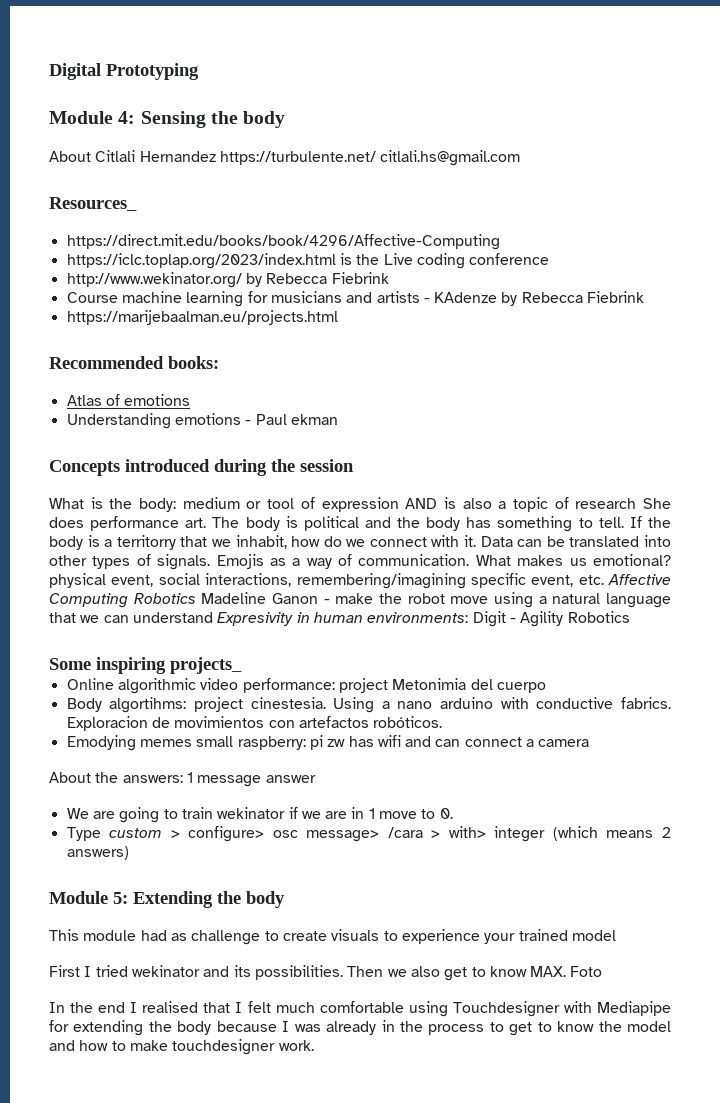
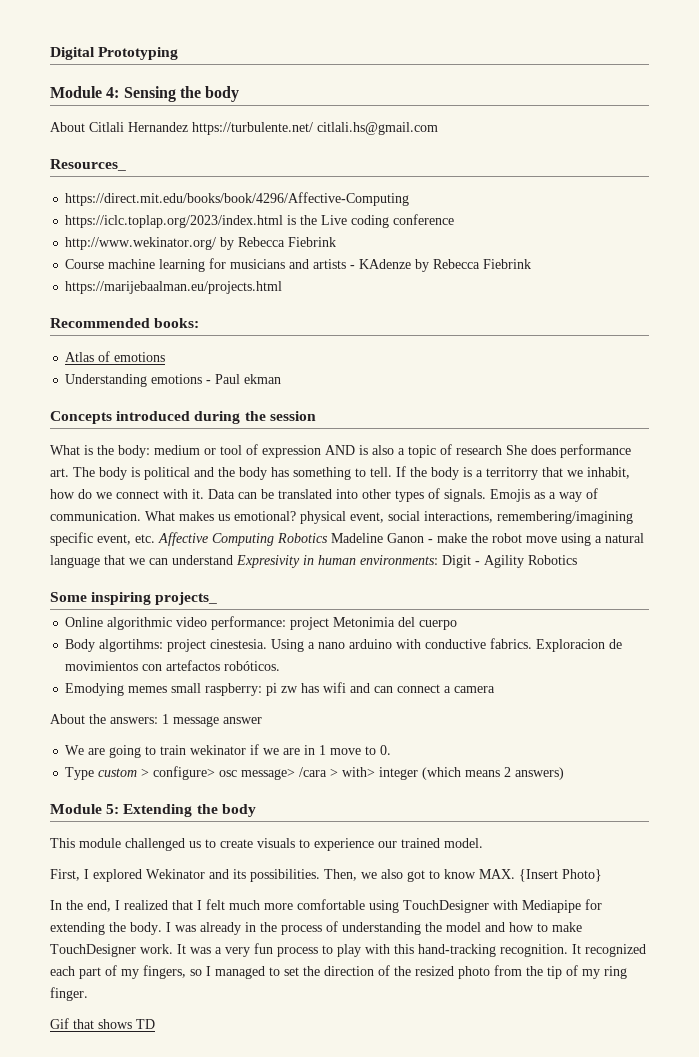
- This module had as challenge to create visuals to experience your trained model
- First I tried wekinator and its possibilities.
+ This module challenged us to create visuals to experience our trained model.
+ First, I explored Wekinator and its possibilities.
- Then we also get to know MAX. Foto
+ Then, we also got to know MAX. {Insert Photo}
- In the end I realised that I felt much comfortable using Touchdesigner with Mediapipe for extending the body because I was already in the process to get to know the model and how to make touchdesigner work.
+ In the end, I realized that I felt much more comfortable using TouchDesigner with Mediapipe for extending the body. I was already in the process of understanding the model and how to make TouchDesigner work. It was a very fun process to play with this hand-tracking recognition. It recognized each part of my fingers, so I managed to set the direction of the resized photo from the tip of my ring finger.
+ Gif that shows TD

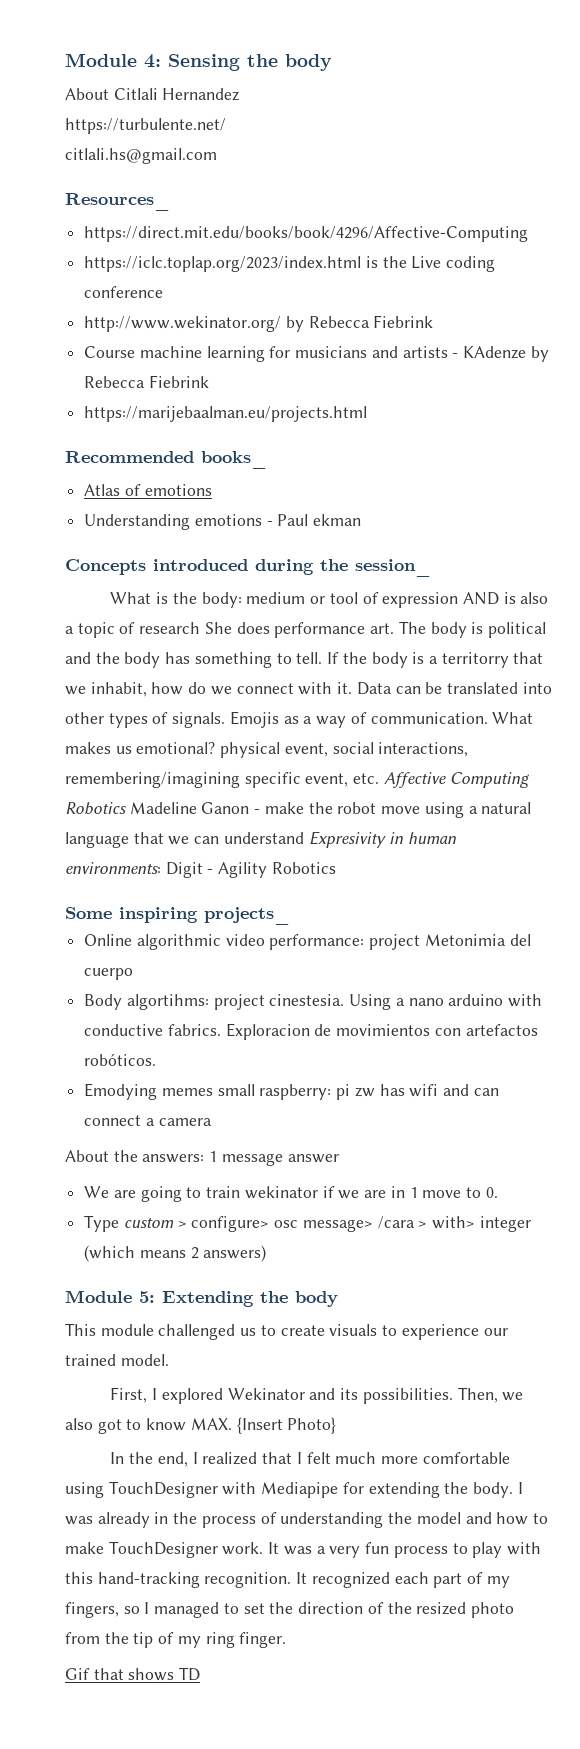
- Digital Prototyping
- About Citlali Hernandez https://turbulente.net/ citlali.hs@gmail.com
+ About Citlali Hernandez
+ https://turbulente.net/
+ citlali.hs@gmail.com
- Recommended books:
+ Recommended books_
- Concepts introduced during the session
+ Concepts introduced during the session_

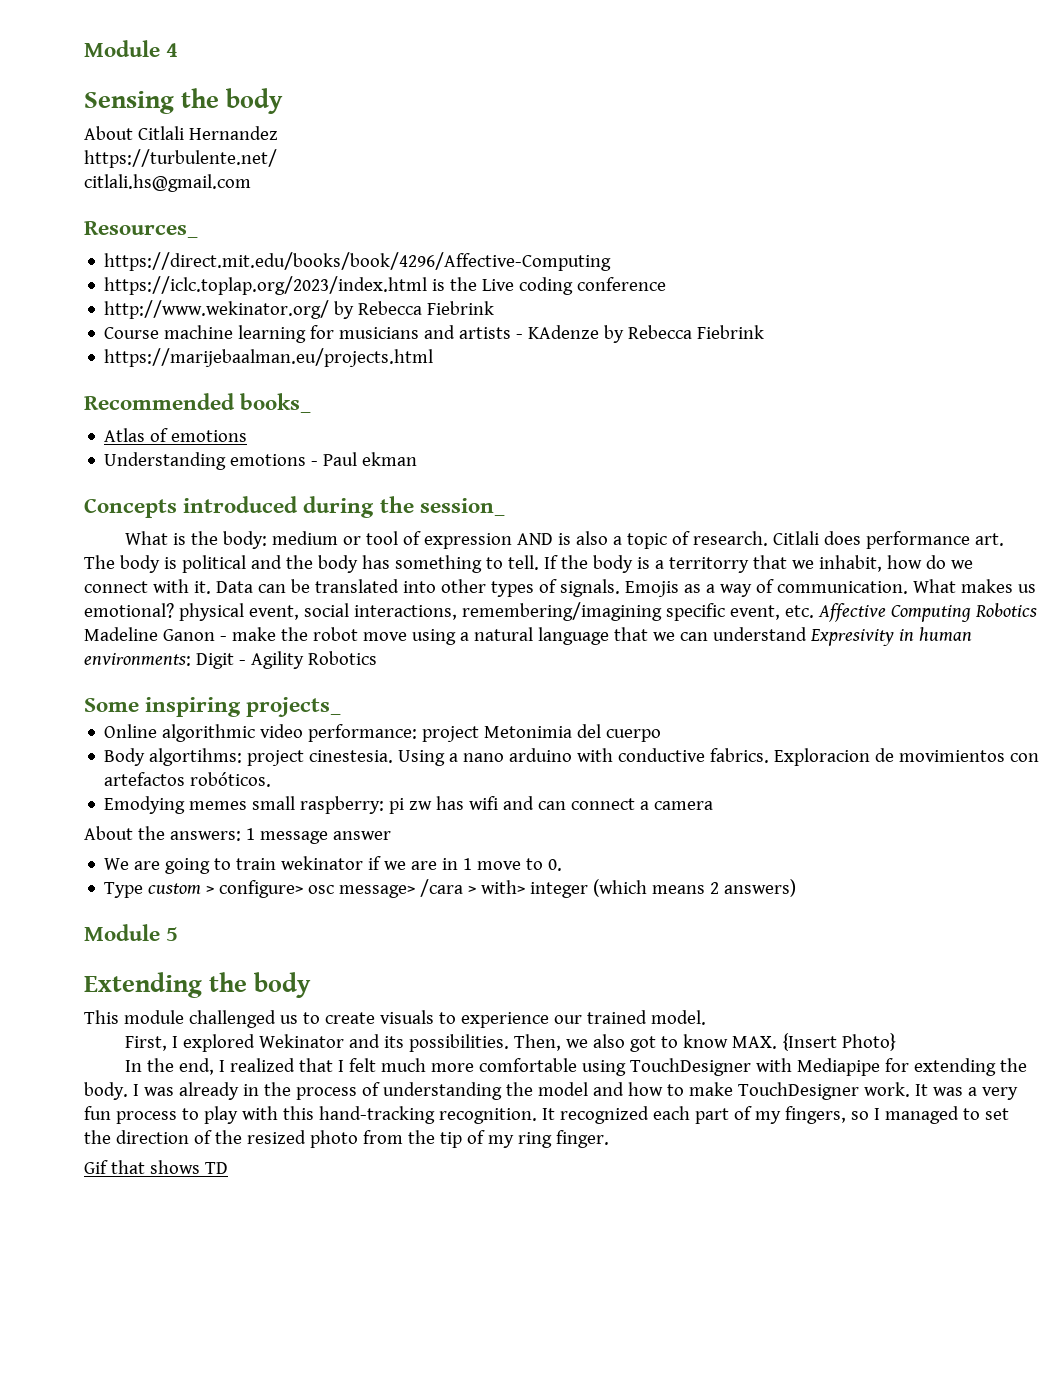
- Module 4: Sensing the body
+ Module 4
+ Sensing the body
- What is the body: medium or tool of expression AND is also a topic of research She does performance art. The body is political and the body has something to tell.
+ What is the body: medium or tool of expression AND is also a topic of research. Citlali does performance art. The body is political and the body has something to tell.
- Module 5: Extending the body
+ Module 5
+ Extending the body

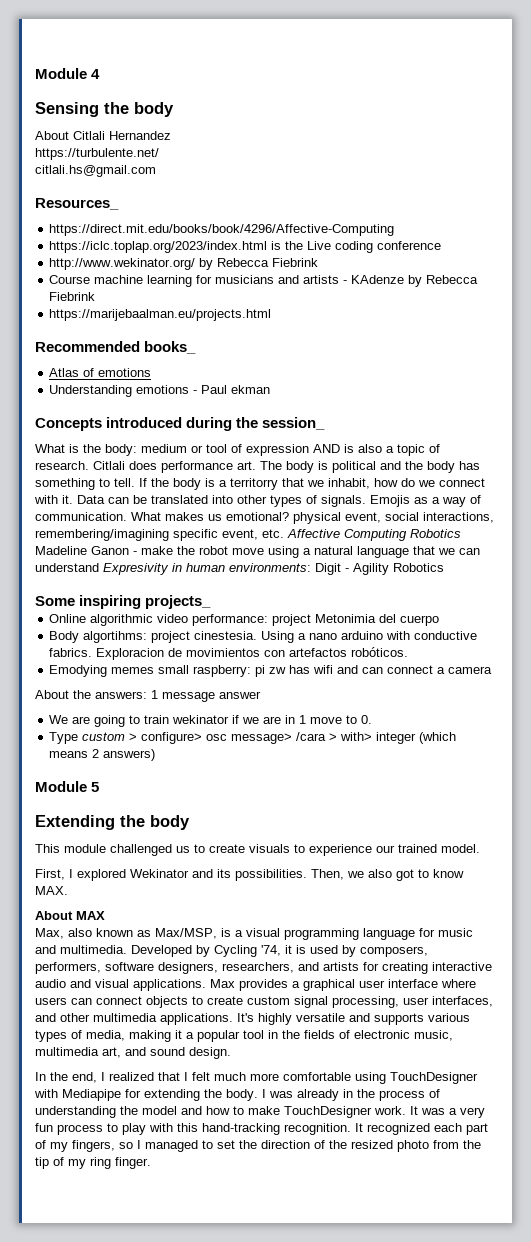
- Then, we also got to know MAX. {Insert Photo}
+ Then, we also got to know MAX.
+ About MAX
+ Max, also known as Max/MSP, is a visual programming language for music and multimedia. Developed by Cycling '74, it is used by composers, performers, software designers, researchers, and artists for creating interactive audio and visual applications. Max provides a graphical user interface where users can connect objects to create custom signal processing, user interfaces, and other multimedia applications. It's highly versatile and supports various types of media, making it a popular tool in the fields of electronic music, multimedia art, and sound design.
- Gif that shows TD

